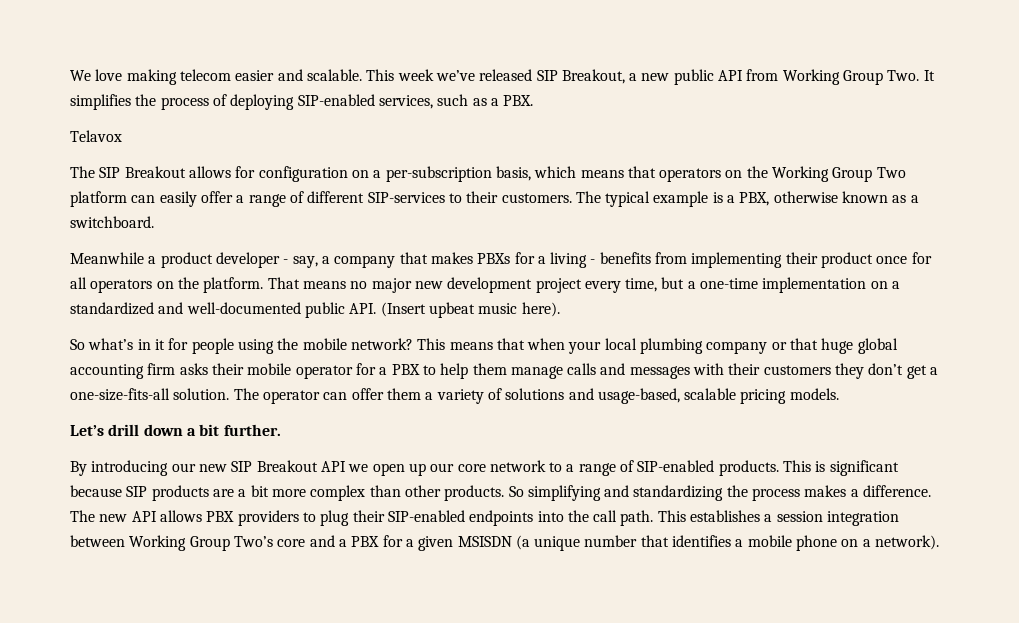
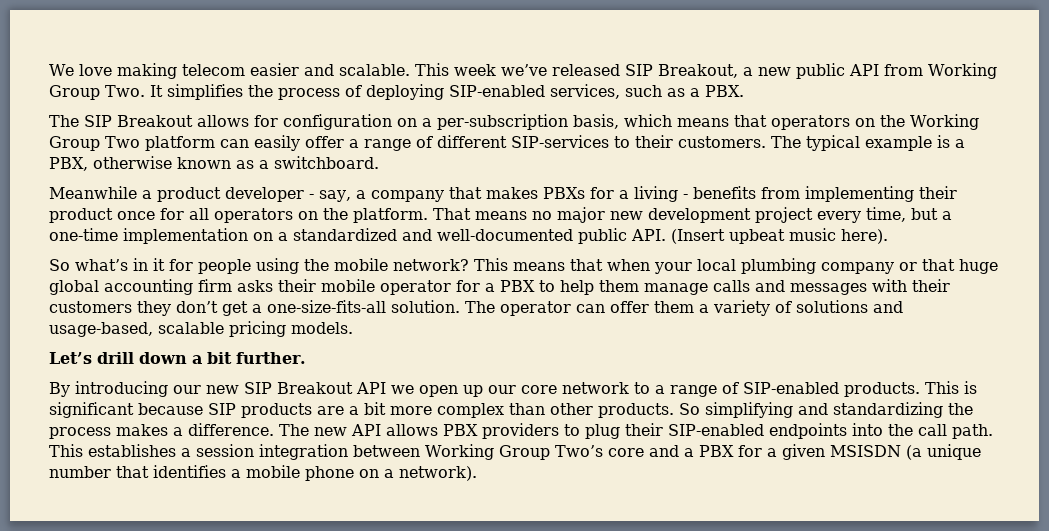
- Telavox

